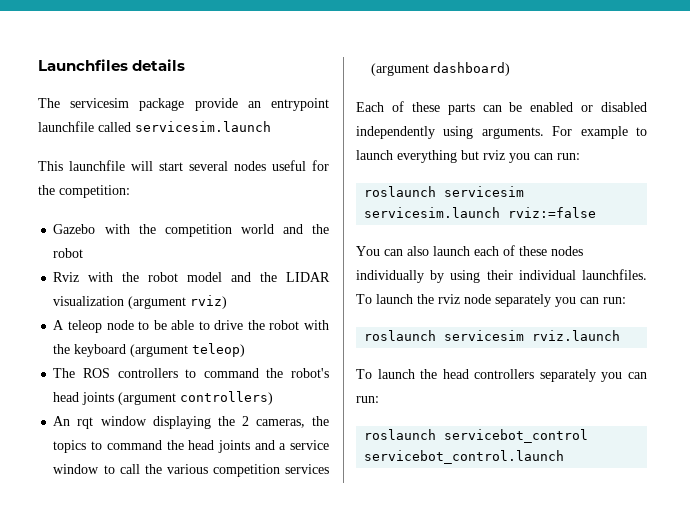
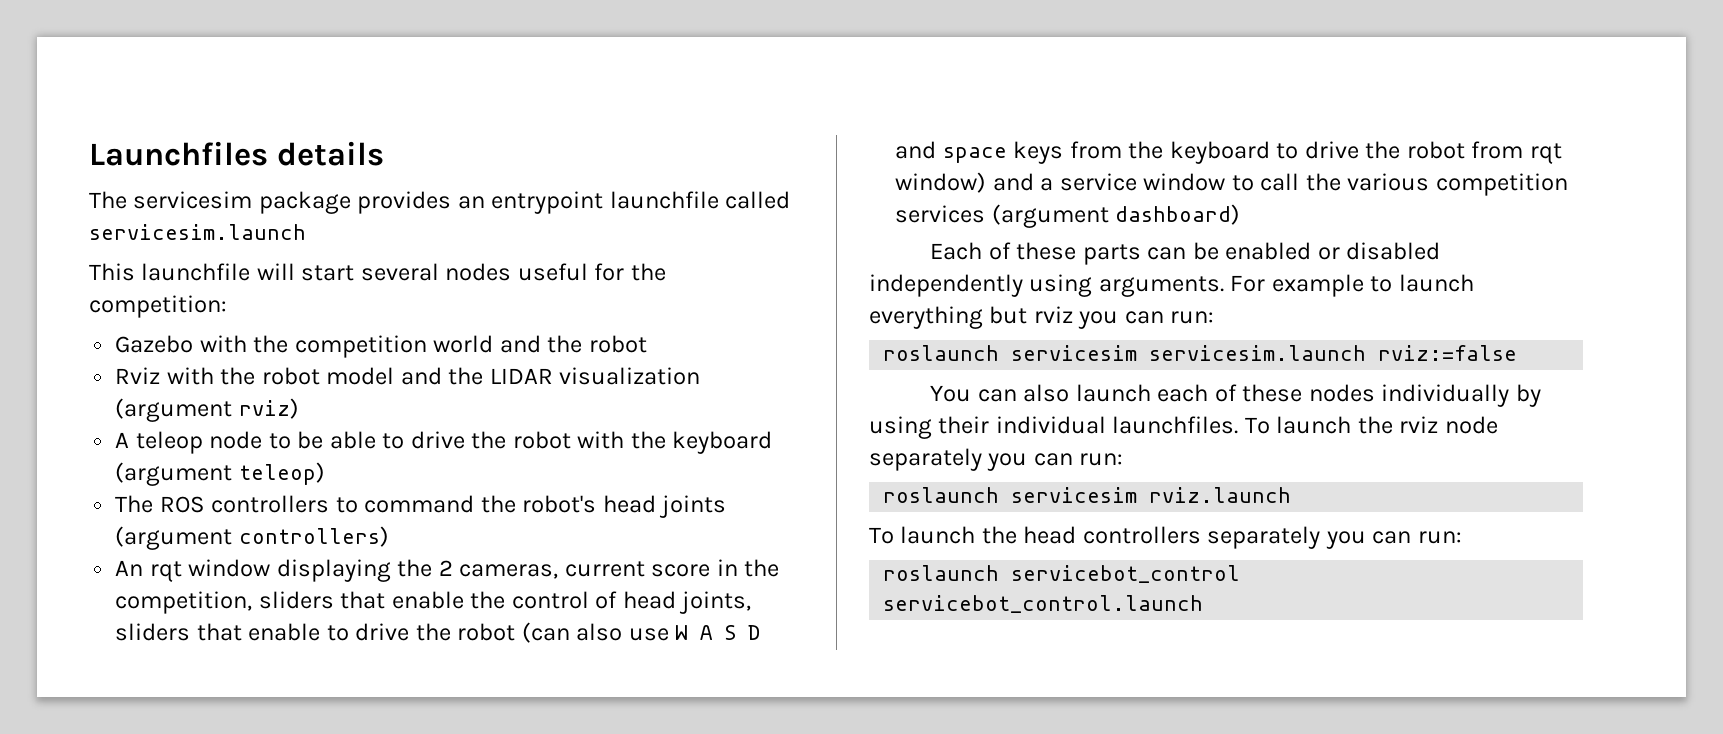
- The servicesim package provide an entrypoint launchfile called servicesim.launch
+ The servicesim package provides an entrypoint launchfile called servicesim.launch
- An rqt window displaying the 2 cameras, the topics to command the head joints and a service window to call the various competition services (argument dashboard)
+ An rqt window displaying the 2 cameras, current score in the competition, sliders that enable the control of head joints, sliders that enable to drive the robot (can also use W A S D and space keys from the keyboard to drive the robot from rqt window) and a service window to call the various competition services (argument dashboard)

